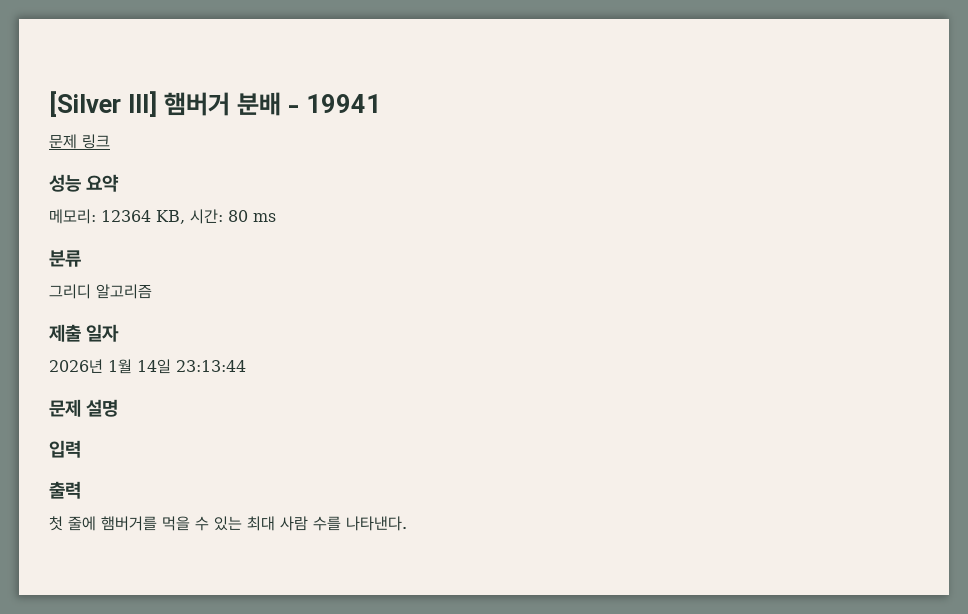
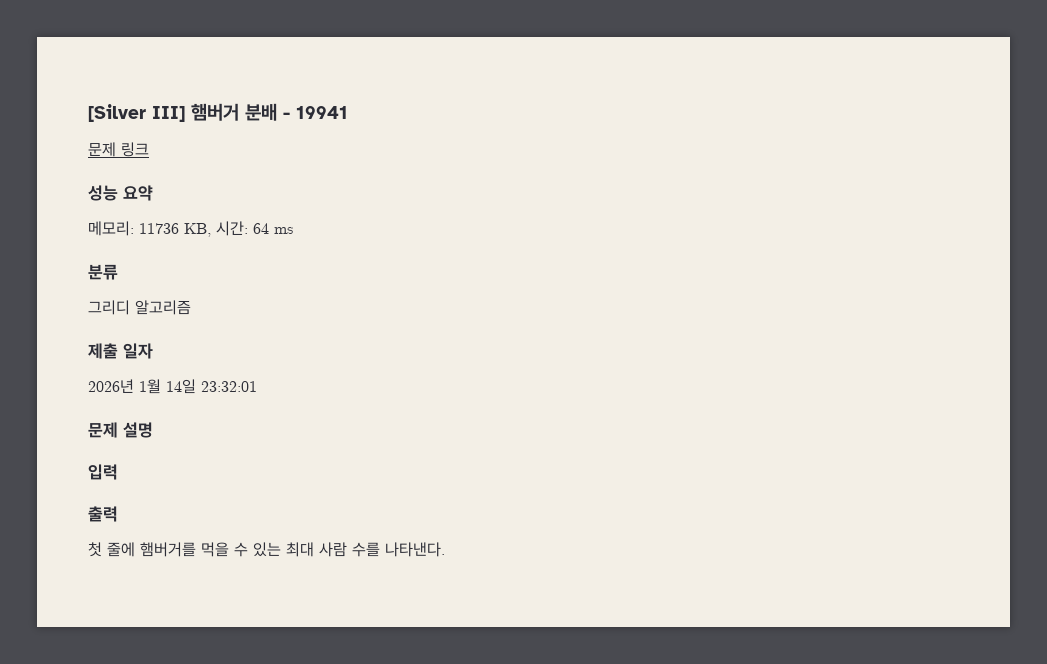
- 메모리: 12364 KB, 시간: 80 ms
+ 메모리: 11736 KB, 시간: 64 ms
- 2026년 1월 14일 23:13:44
+ 2026년 1월 14일 23:32:01

